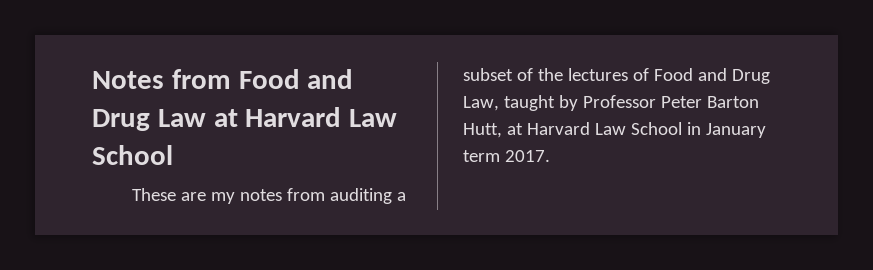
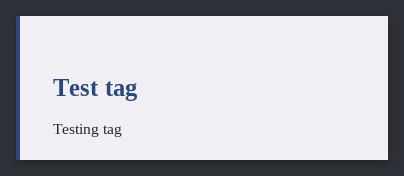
- Notes from Food and Drug Law at Harvard Law School
- These are my notes from auditing a subset of the lectures of Food and Drug Law, taught by Professor Peter Barton Hutt, at Harvard Law School in January term 2017.
+ Test tag
+ Testing tag

